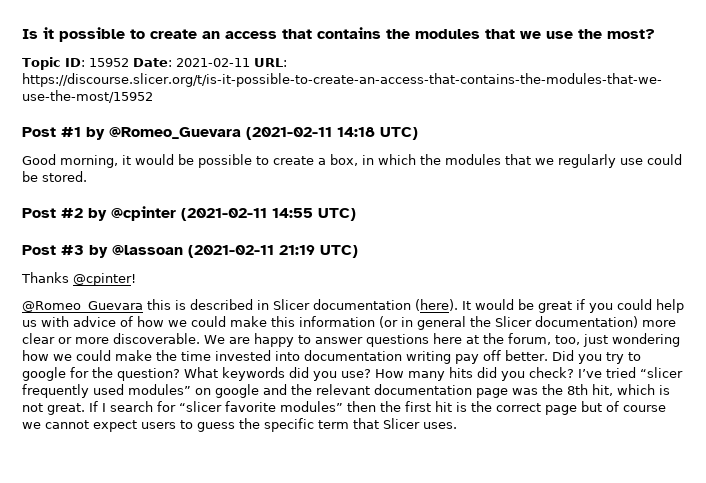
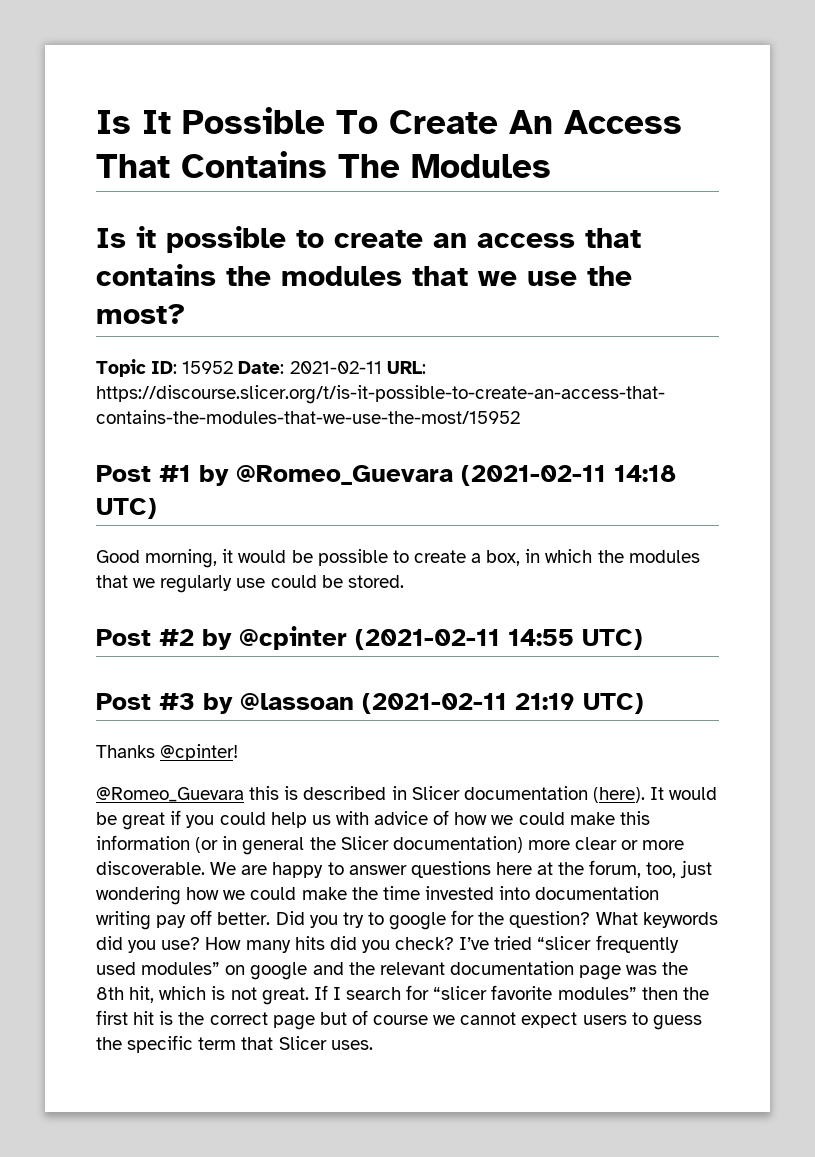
+ Is It Possible To Create An Access That Contains The Modules

